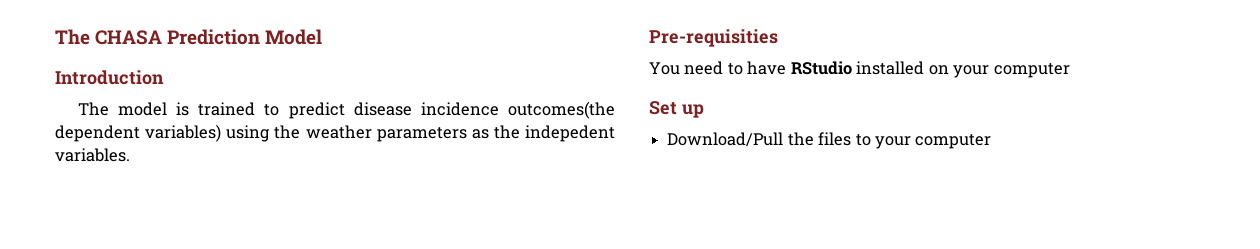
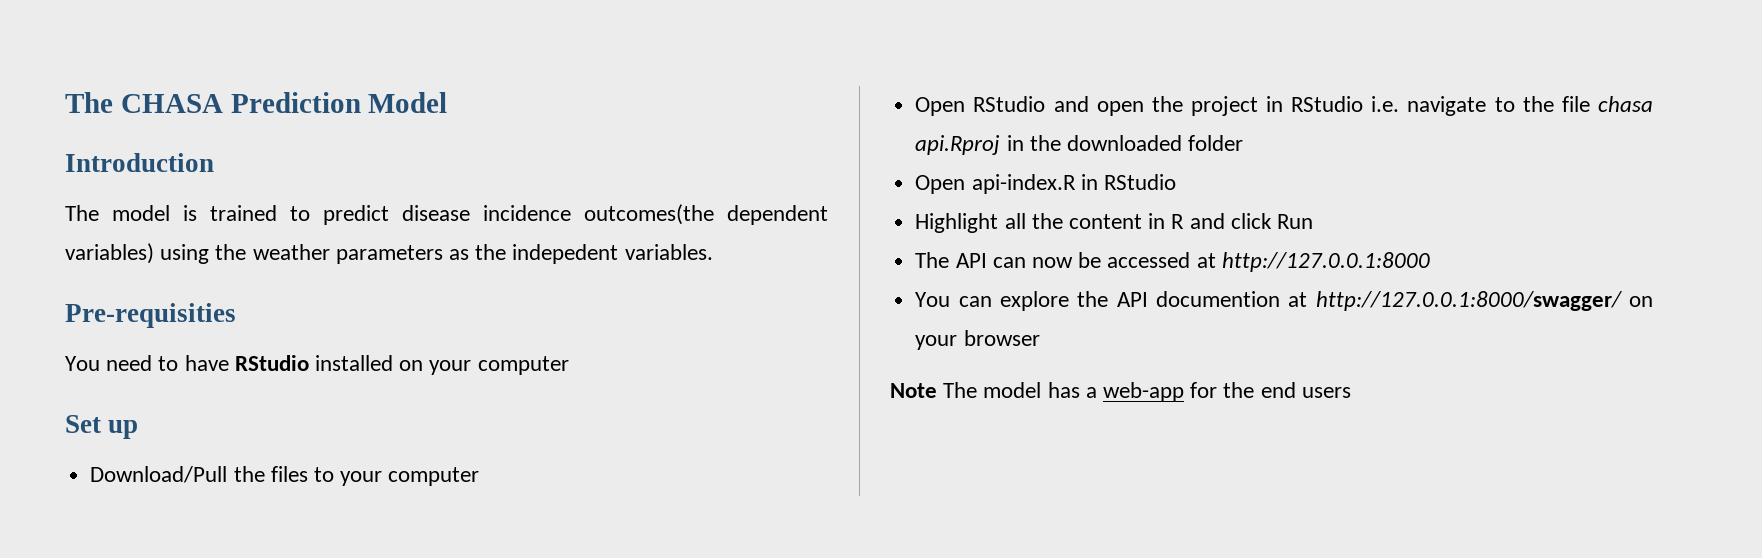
+ Open RStudio and open the project in RStudio i.e. navigate to the file chasa api.Rproj in the downloaded folder
+ Open api-index.R in RStudio
+ Highlight all the content in R and click Run
+ The API can now be accessed at http://127.0.0.1:8000
+ You can explore the API documention at http://127.0.0.1:8000/swagger/ on your browser
+ Note The model has a web-app for the end users

